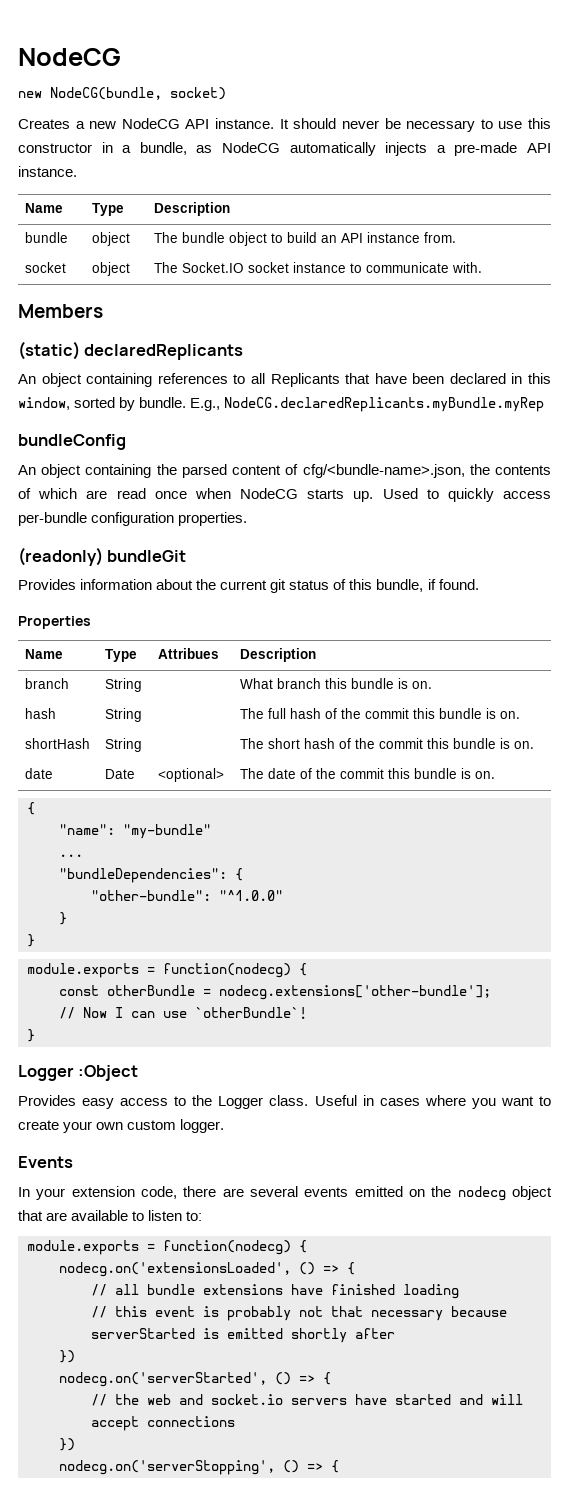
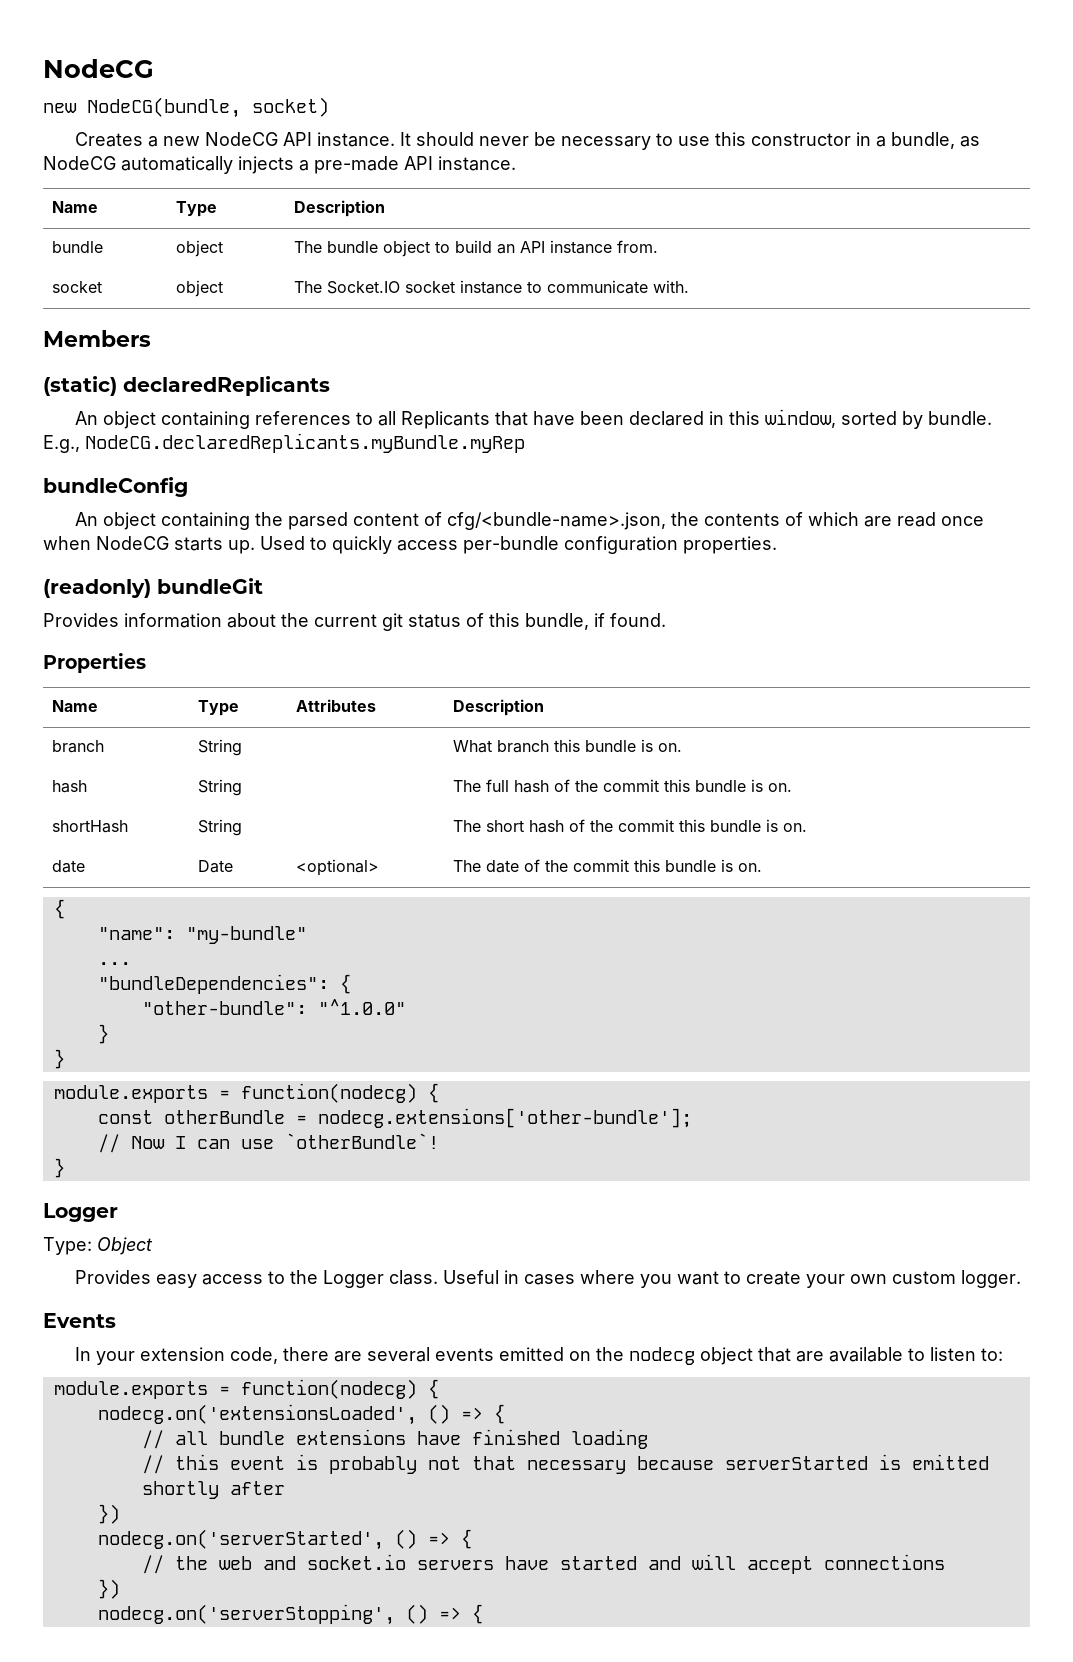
- Name | Type | Attribues | Description
+ Name | Type | Attributes | Description
  // Now I can use `otherBundle`!
  }
- Logger :Object
+ Logger
+ Type: Object

